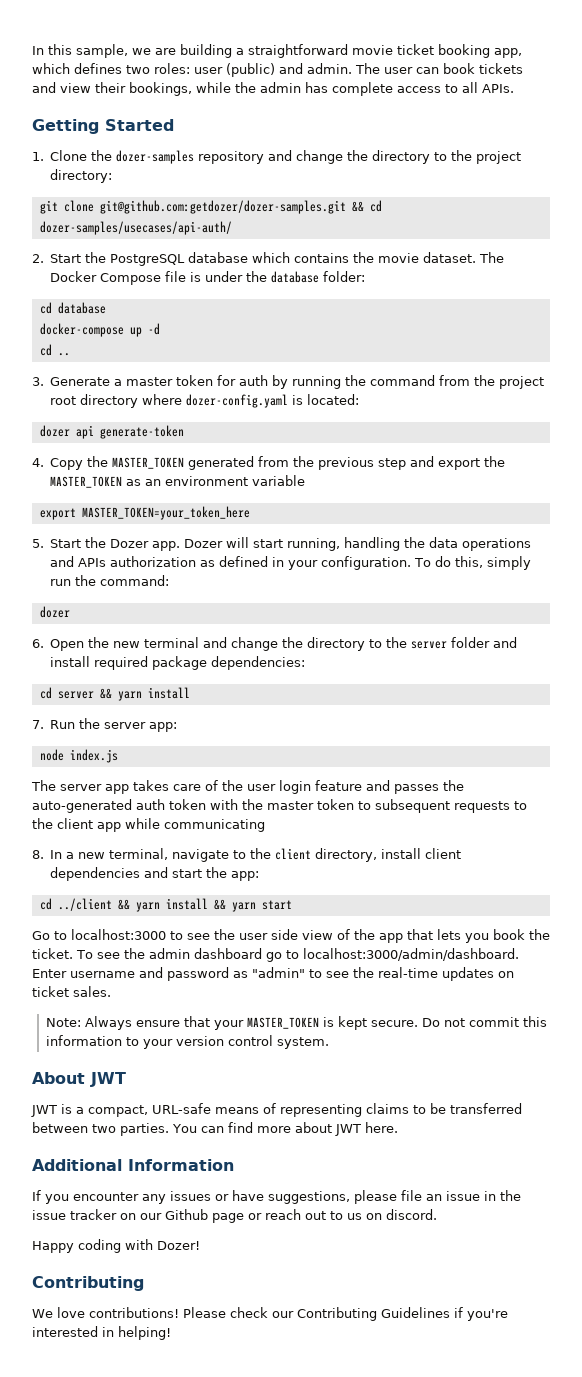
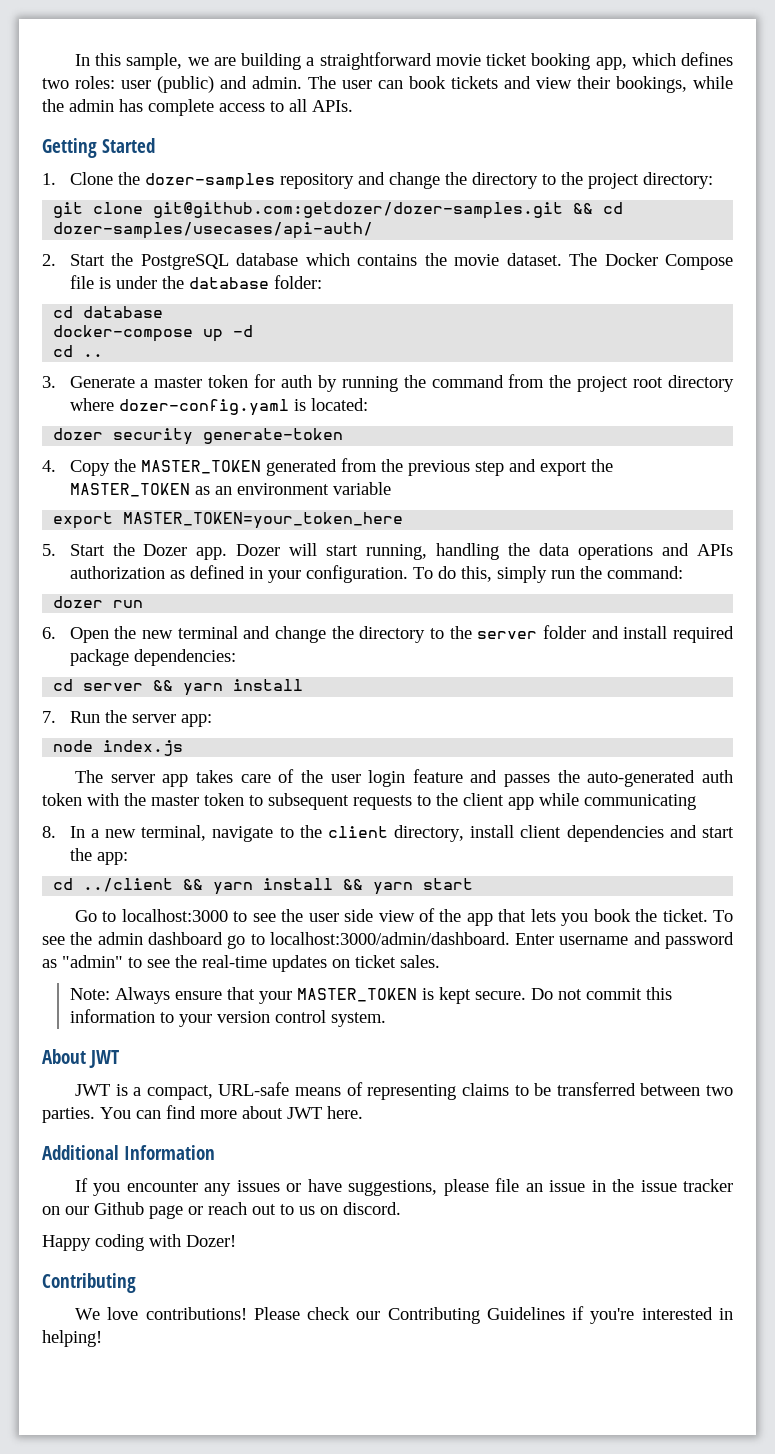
- dozer api generate-token
+ dozer security generate-token
  To do this, simply run the command:
- dozer
+ dozer run

